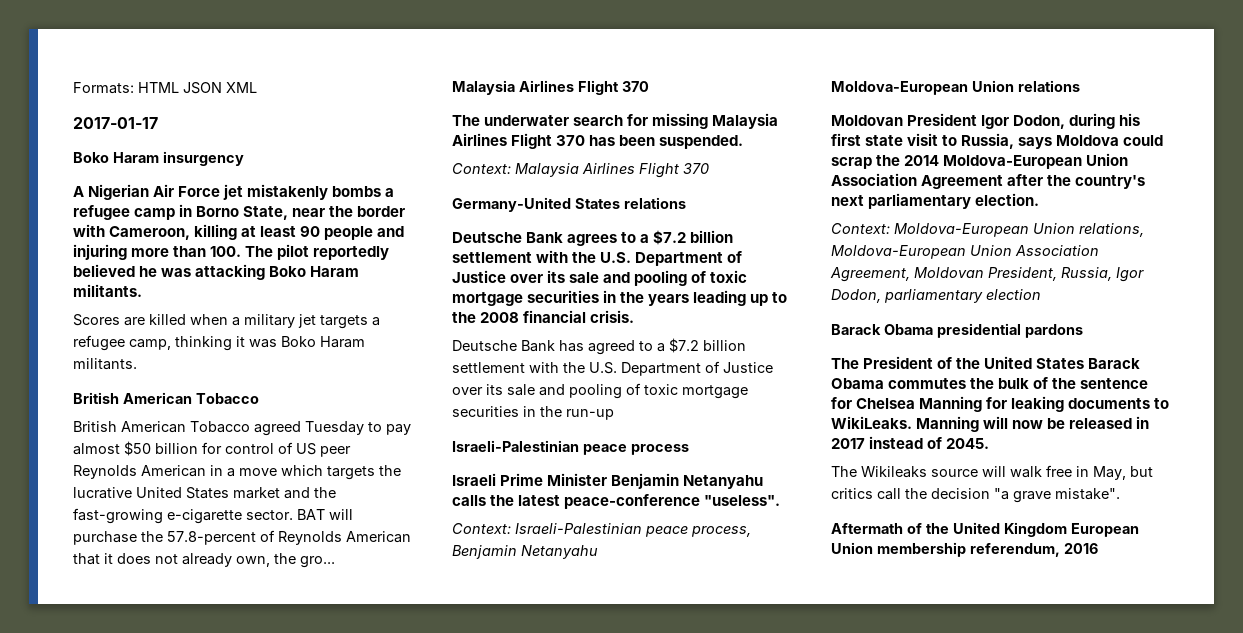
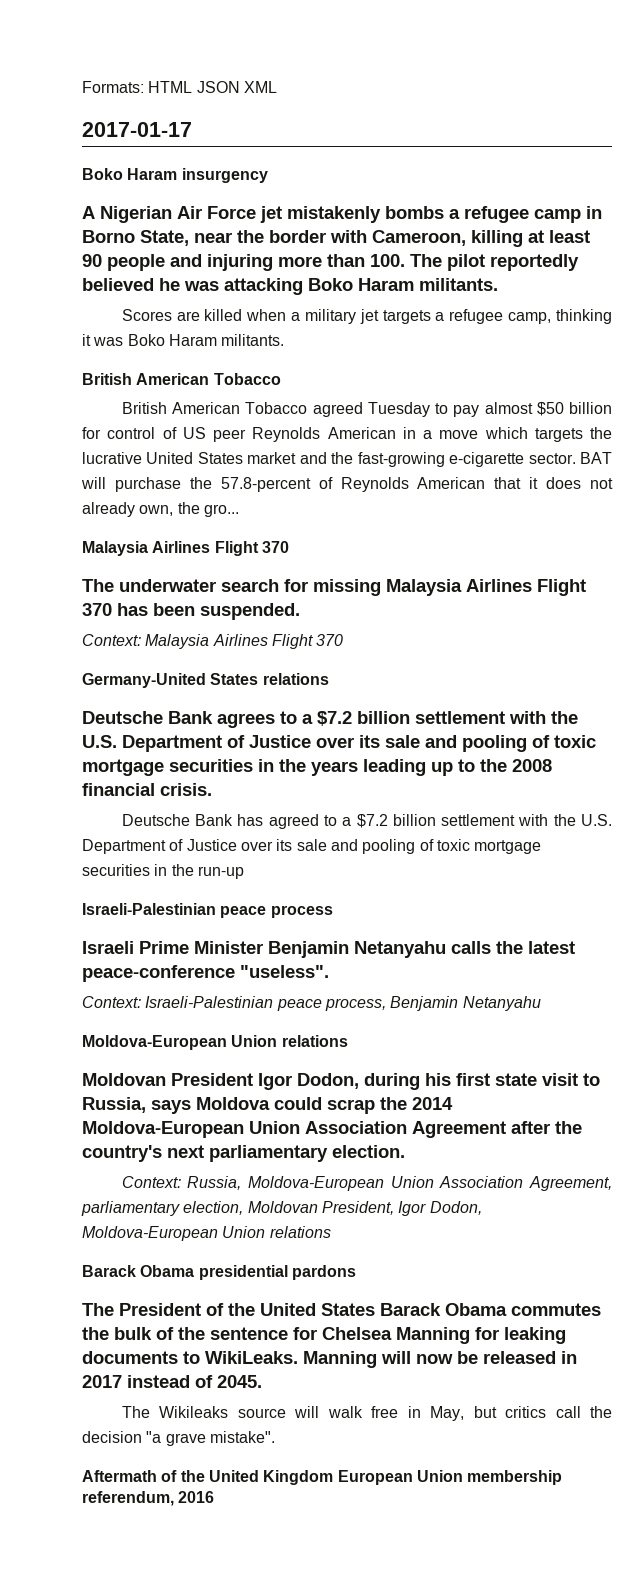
- Context: Moldova-European Union relations, Moldova-European Union Association Agreement, Moldovan President, Russia, Igor Dodon, parliamentary election
+ Context: Russia, Moldova-European Union Association Agreement, parliamentary election, Moldovan President, Igor Dodon, Moldova-European Union relations

